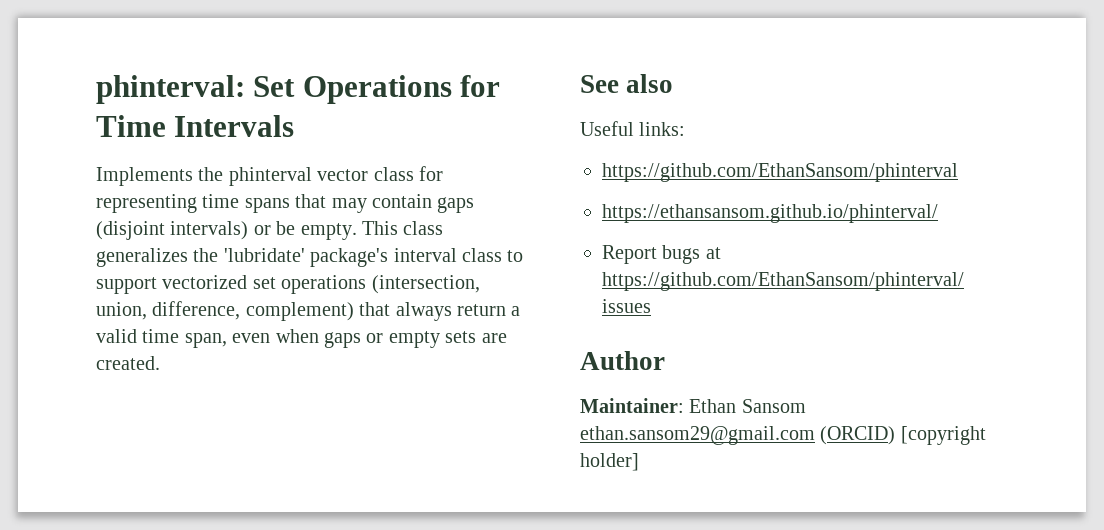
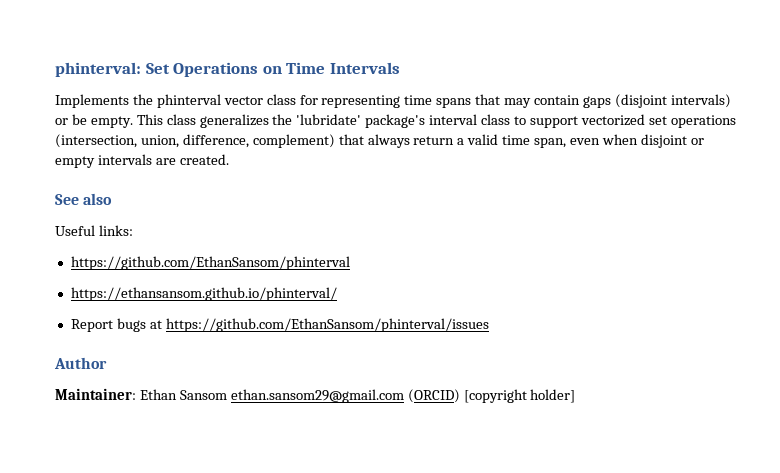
- phinterval: Set Operations for Time Intervals
+ phinterval: Set Operations on Time Intervals
- This class generalizes the 'lubridate' package's interval class to support vectorized set operations (intersection, union, difference, complement) that always return a valid time span, even when gaps or empty sets are created.
+ This class generalizes the 'lubridate' package's interval class to support vectorized set operations (intersection, union, difference, complement) that always return a valid time span, even when disjoint or empty intervals are created.

